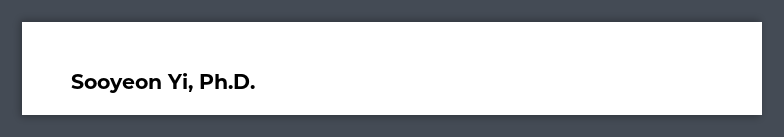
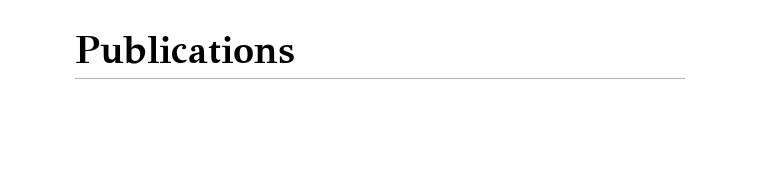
- Sooyeon Yi, Ph.D.
+ Publications

